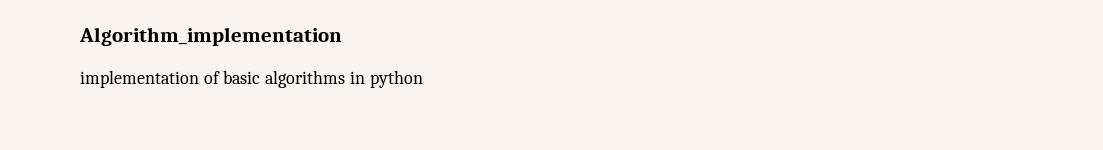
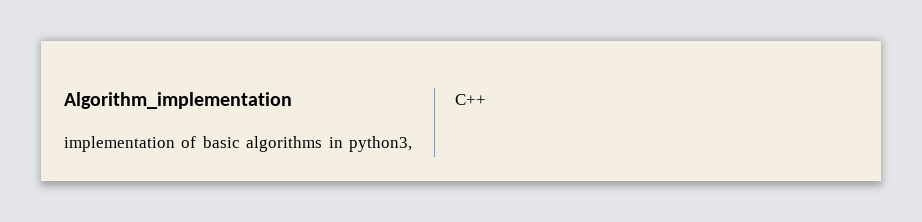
- implementation of basic algorithms in python
+ implementation of basic algorithms in python3, C++

